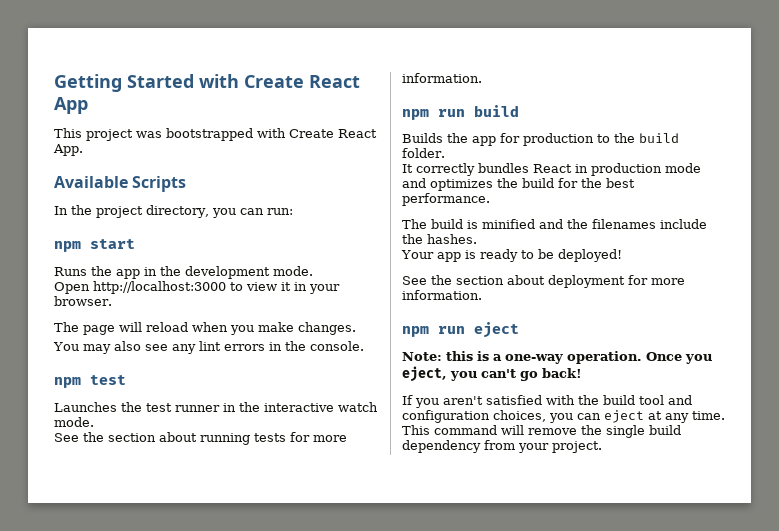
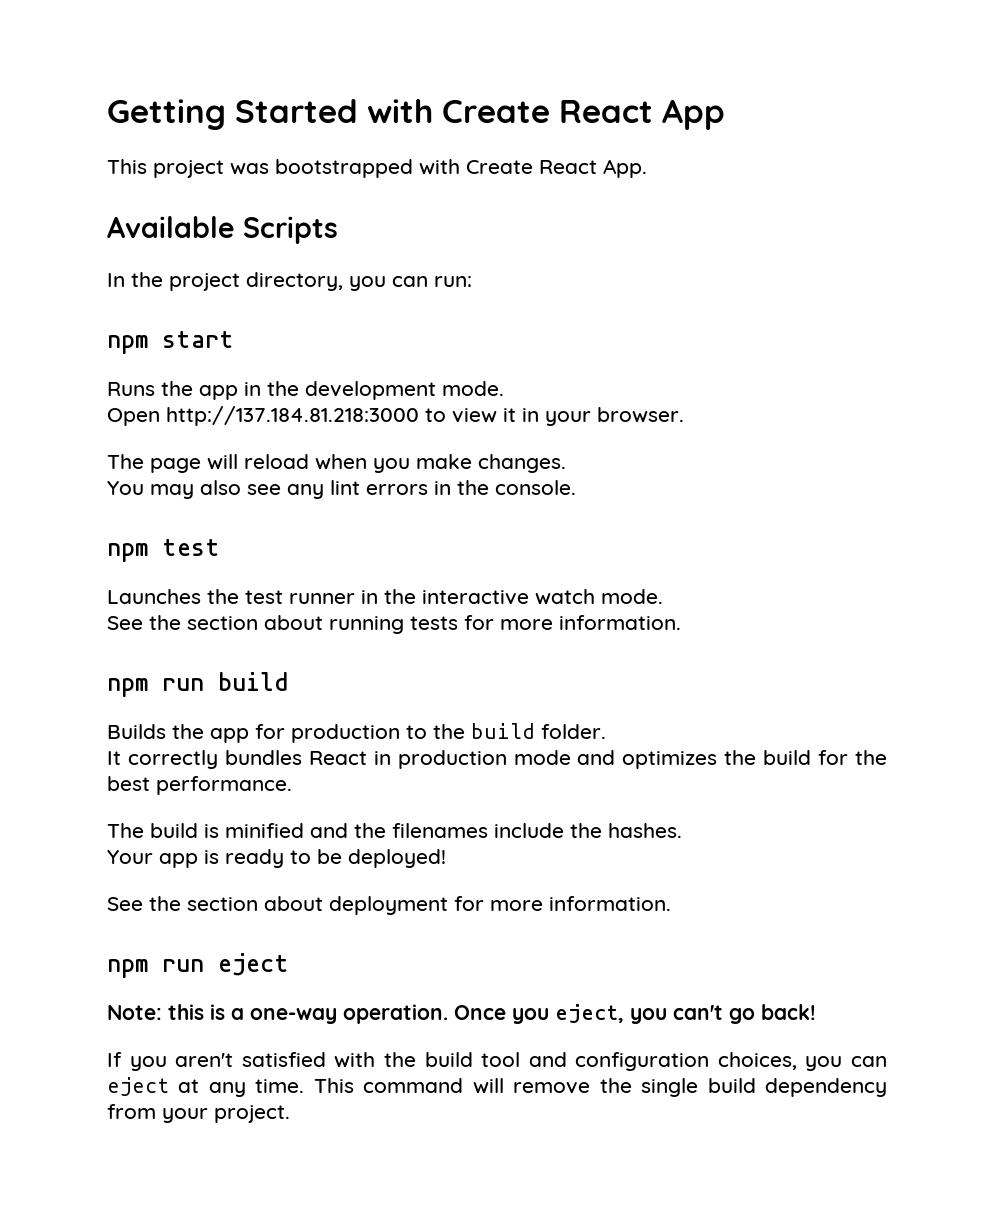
- Open http://localhost:3000 to view it in your browser.
+ Open http://137.184.81.218:3000 to view it in your browser.

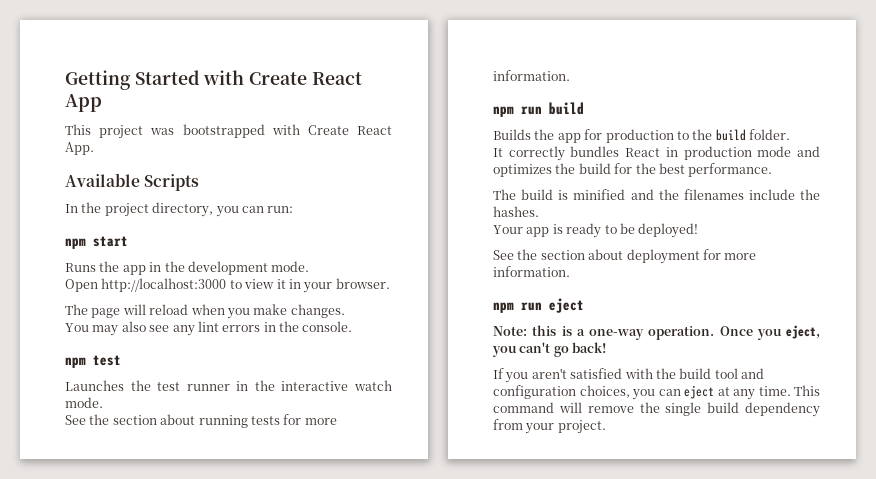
- Open http://137.184.81.218:3000 to view it in your browser.
+ Open http://localhost:3000 to view it in your browser.

